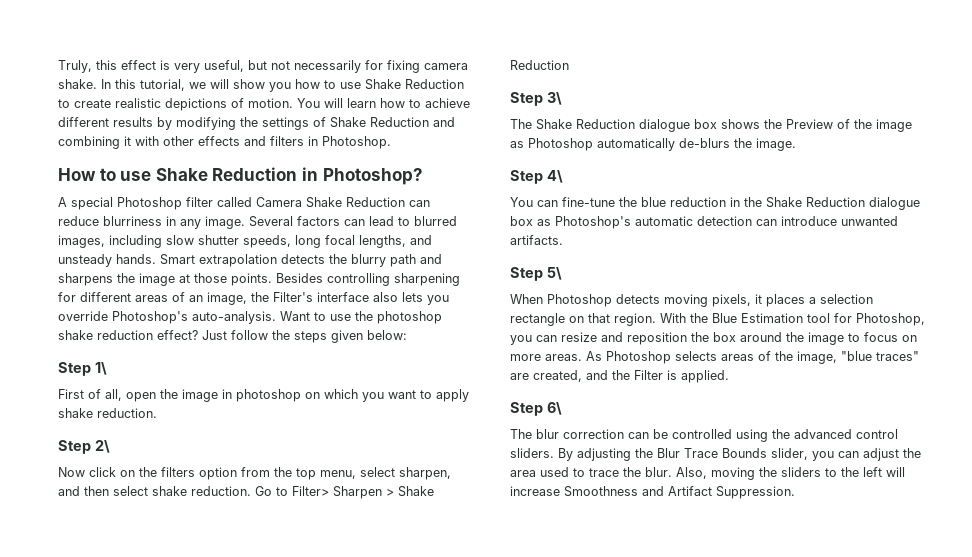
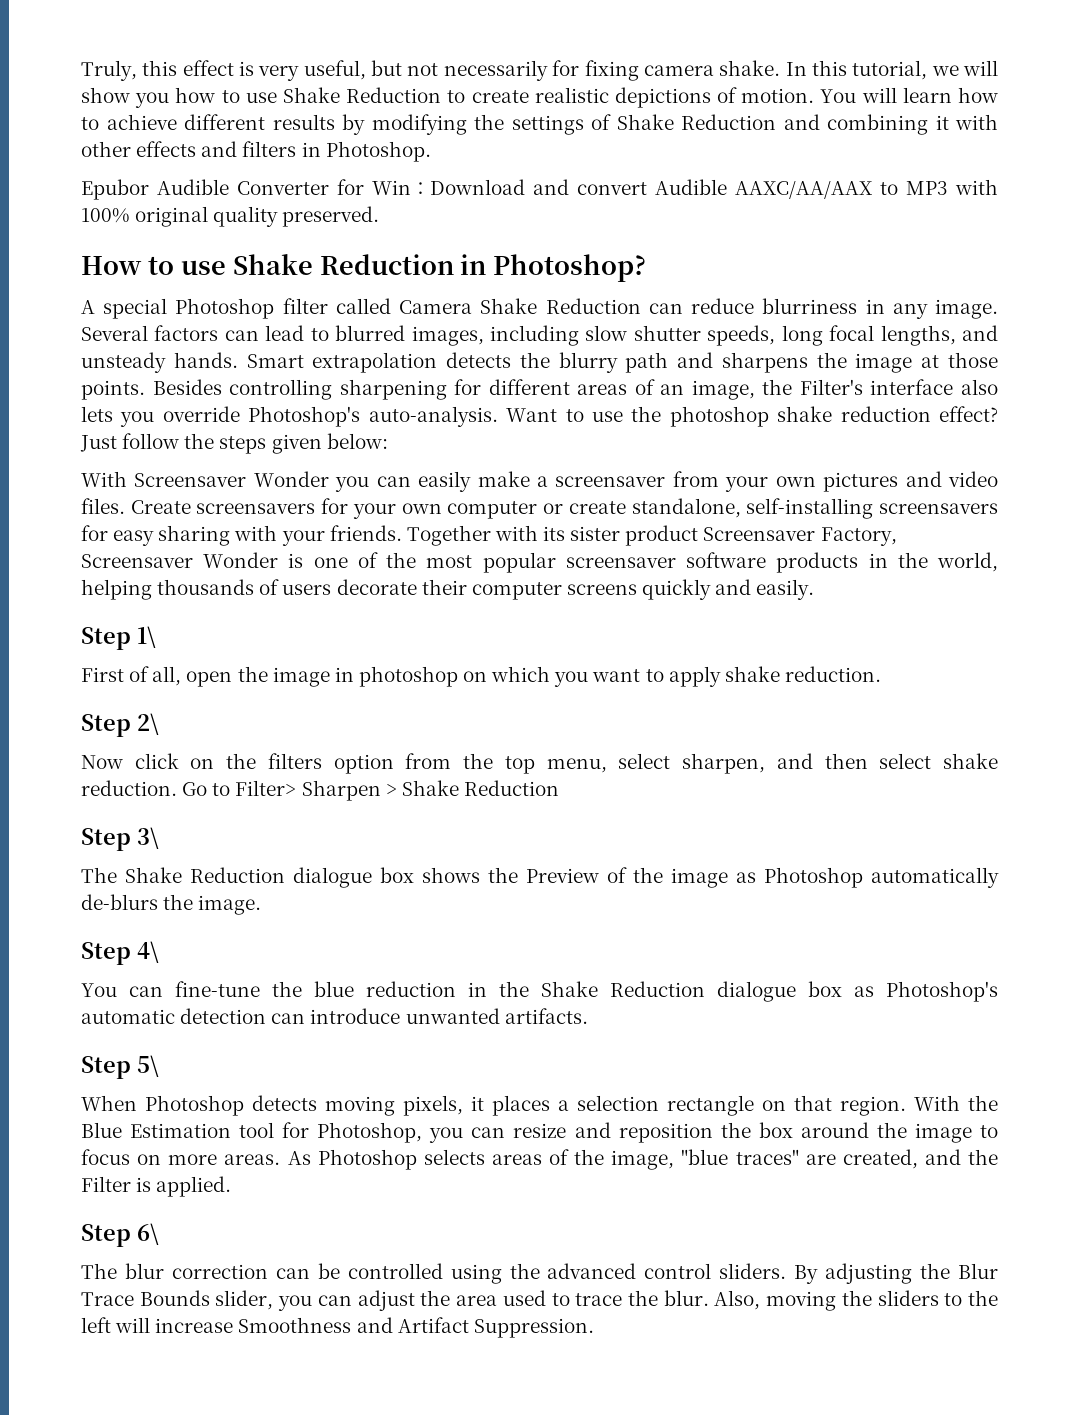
+ Epubor Audible Converter for Win：Download and convert Audible AAXC/AA/AAX to MP3 with 100% original quality preserved.
+ With Screensaver Wonder you can easily make a screensaver from your own pictures and video files. Create screensavers for your own computer or create standalone, self-installing screensavers for easy sharing with your friends. Together with its sister product Screensaver Factory, Screensaver Wonder is one of the most popular screensaver software products in the world, helping thousands of users decorate their computer screens quickly and easily.

